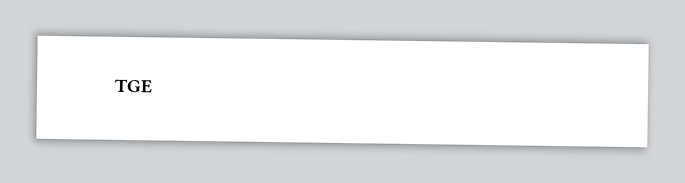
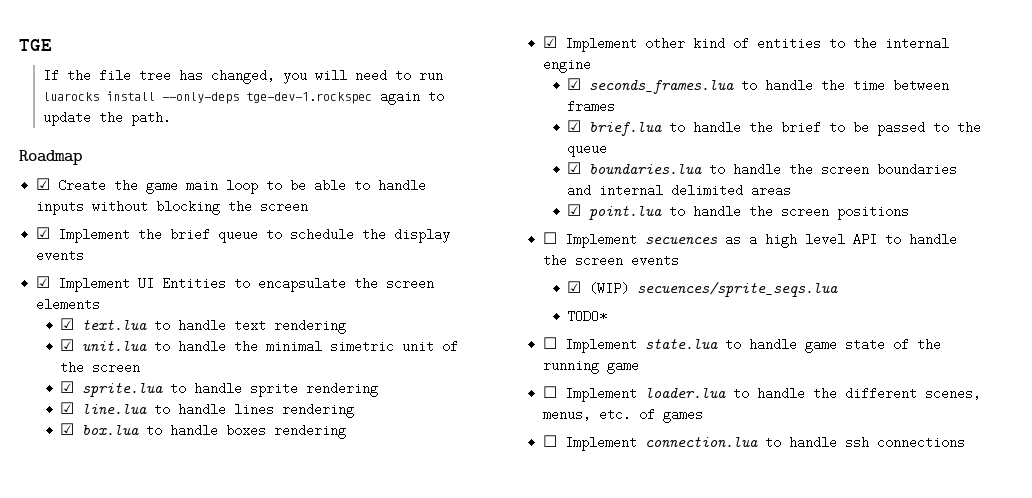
+ If the file tree has changed, you will need to run luarocks install --only-deps tge-dev-1.rockspec again to update the path.
+ Roadmap
+ ☑ Create the game main loop to be able to handle inputs without blocking the screen
+ ☑ Implement the brief queue to schedule the display events
+ ☑ Implement UI Entities to encapsulate the screen elements
+ ☑ text.lua to handle text rendering
+ ☑ unit.lua to handle the minimal simetric unit of the screen
+ ☑ sprite.lua to handle sprite rendering
+ ☑ line.lua to handle lines rendering
+ ☑ box.lua to handle boxes rendering
+ ☑ Implement other kind of entities to the internal engine
+ ☑ seconds_frames.lua to handle the time between frames
+ ☑ brief.lua to handle the brief to be passed to the queue
+ ☑ boundaries.lua to handle the screen boundaries and internal delimited areas
+ ☑ point.lua to handle the screen positions
+ ☐ Implement secuences as a high level API to handle the screen events
+ ☑ (WIP) secuences/sprite_seqs.lua
+ TODO*
+ ☐ Implement state.lua to handle game state of the running game
+ ☐ Implement loader.lua to handle the different scenes, menus, etc. of games
+ ☐ Implement connection.lua to handle ssh connections

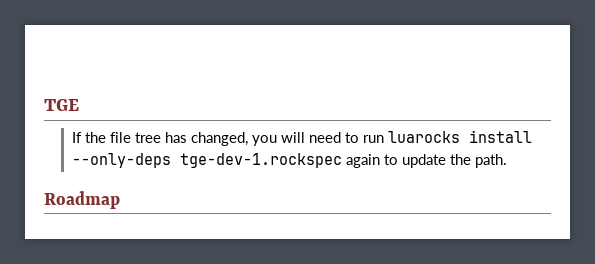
- ☑ Create the game main loop to be able to handle inputs without blocking the screen
- ☑ Implement the brief queue to schedule the display events
- ☑ Implement UI Entities to encapsulate the screen elements
- ☑ text.lua to handle text rendering
- ☑ unit.lua to handle the minimal simetric unit of the screen
- ☑ sprite.lua to handle sprite rendering
- ☑ line.lua to handle lines rendering
- ☑ box.lua to handle boxes rendering
- ☑ Implement other kind of entities to the internal engine
- ☑ seconds_frames.lua to handle the time between frames
- ☑ brief.lua to handle the brief to be passed to the queue
- ☑ boundaries.lua to handle the screen boundaries and internal delimited areas
- ☑ point.lua to handle the screen positions
- ☐ Implement secuences as a high level API to handle the screen events
- ☑ (WIP) secuences/sprite_seqs.lua
- TODO*
- ☐ Implement state.lua to handle game state of the running game
- ☐ Implement loader.lua to handle the different scenes, menus, etc. of games
- ☐ Implement connection.lua to handle ssh connections

